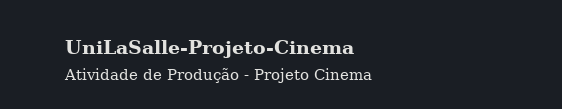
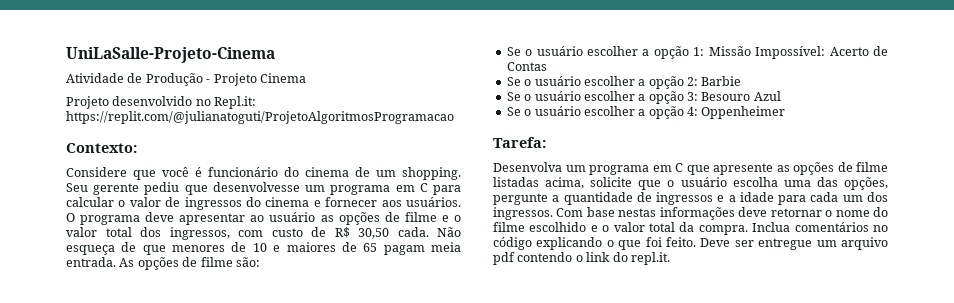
+ Projeto desenvolvido no Repl.it: https://replit.com/@julianatoguti/ProjetoAlgoritmosProgramacao
+ Contexto:
+ Considere que você é funcionário do cinema de um shopping. Seu gerente pediu que desenvolvesse um programa em C para calcular o valor de ingressos do cinema e fornecer aos usuários. O programa deve apresentar ao usuário as opções de filme e o valor total dos ingressos, com custo de R$ 30,50 cada. Não esqueça de que menores de 10 e maiores de 65 pagam meia entrada. As opções de filme são:
+ Se o usuário escolher a opção 1: Missão Impossível: Acerto de Contas
+ Se o usuário escolher a opção 2: Barbie
+ Se o usuário escolher a opção 3: Besouro Azul
+ Se o usuário escolher a opção 4: Oppenheimer
+ Tarefa:
+ Desenvolva um programa em C que apresente as opções de filme listadas acima, solicite que o usuário escolha uma das opções, pergunte a quantidade de ingressos e a idade para cada um dos ingressos. Com base nestas informações deve retornar o nome do filme escolhido e o valor total da compra. Inclua comentários no código explicando o que foi feito. Deve ser entregue um arquivo pdf contendo o link do repl.it.

